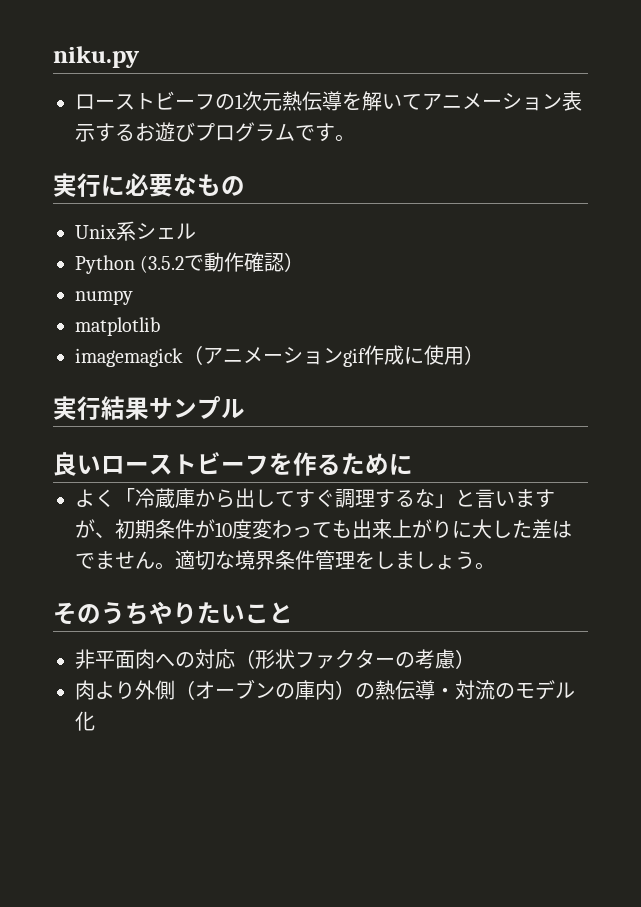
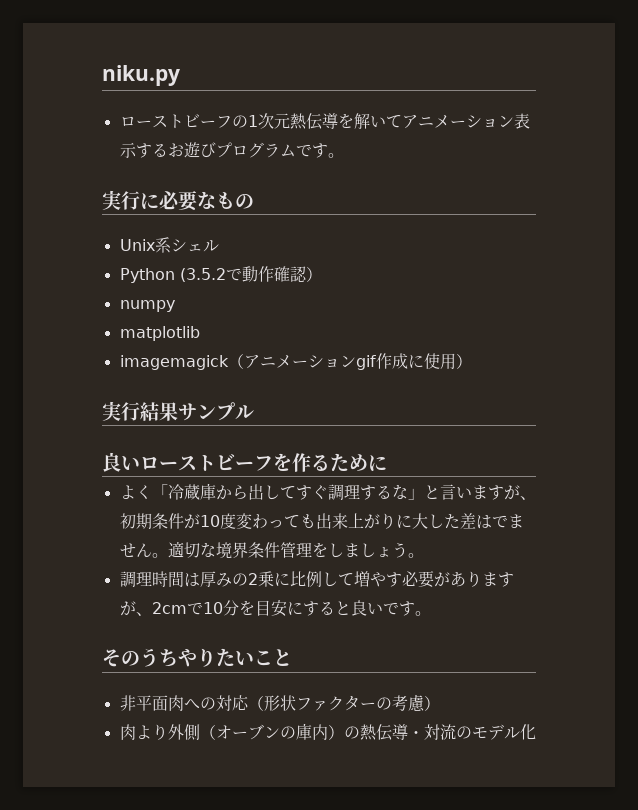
+ 調理時間は厚みの2乗に比例して増やす必要がありますが、2cmで10分を目安にすると良いです。

